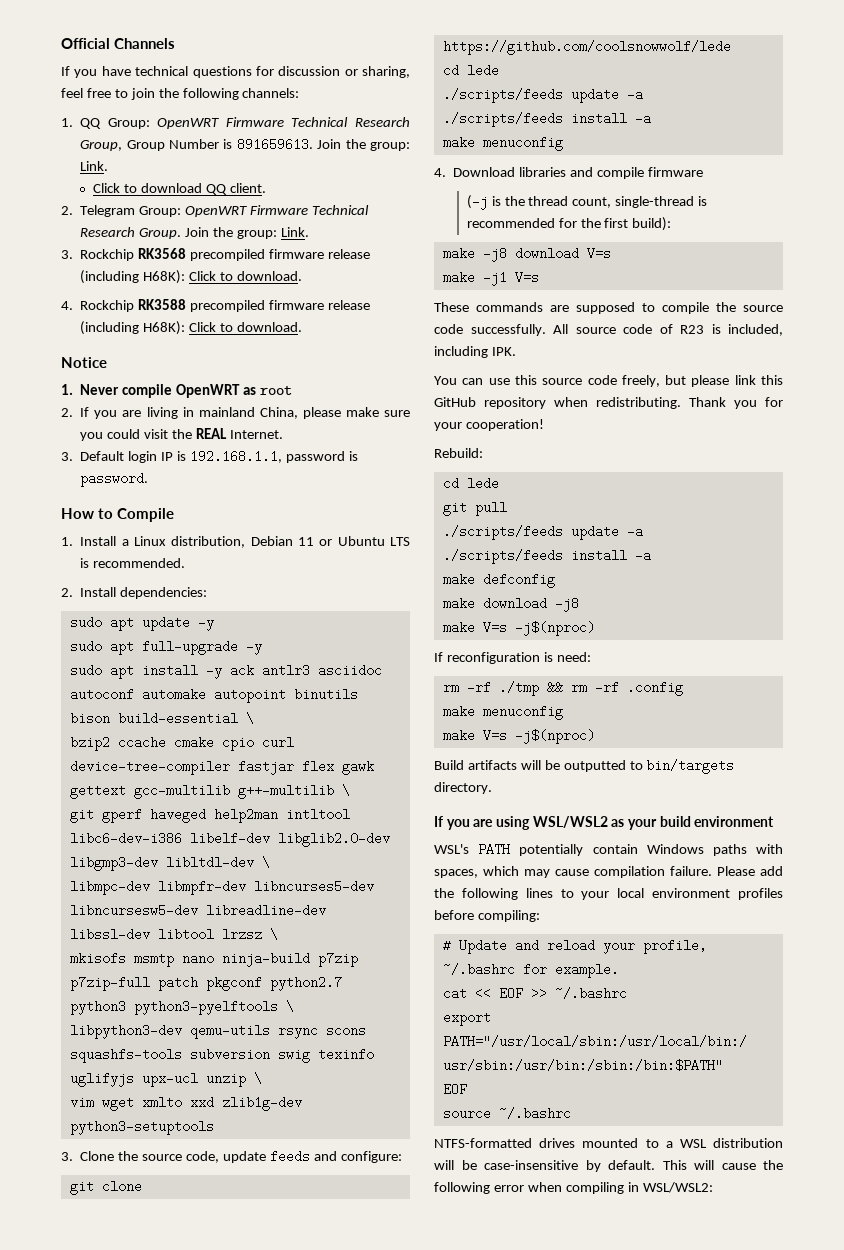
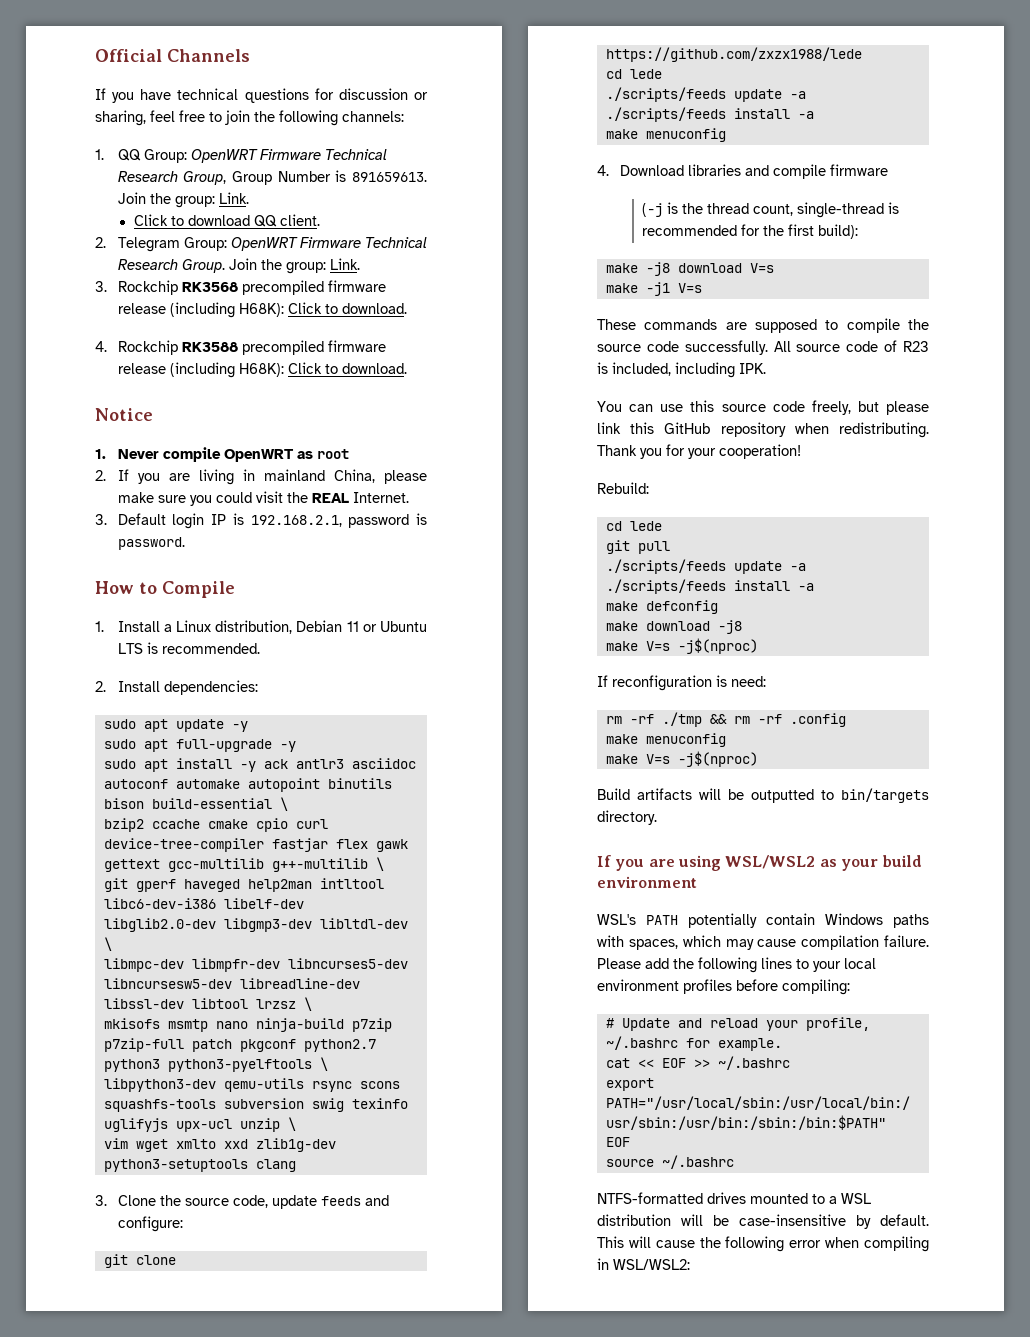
- 3. Default login IP is 192.168.1.1, password is password.
+ 3. Default login IP is 192.168.2.1, password is password.
- vim wget xmlto xxd zlib1g-dev python3-setuptools
+ vim wget xmlto xxd zlib1g-dev python3-setuptools clang
- git clone https://github.com/coolsnowwolf/lede
+ git clone https://github.com/zxzx1988/lede

